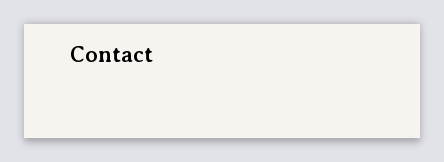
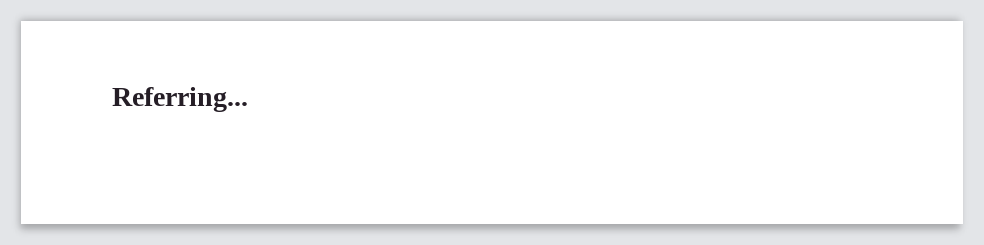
- Contact
+ Referring...

